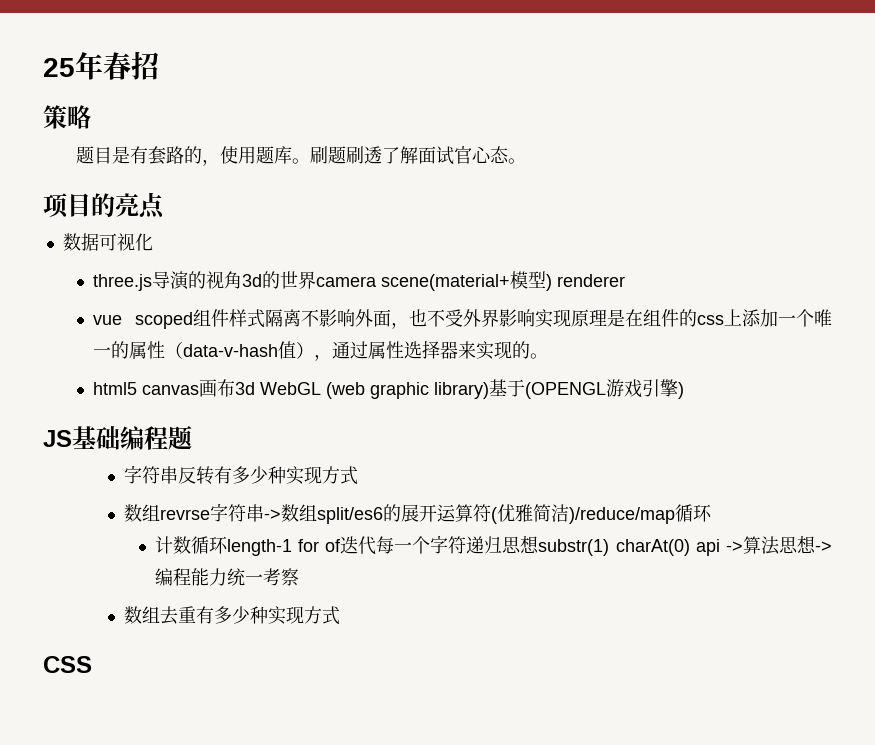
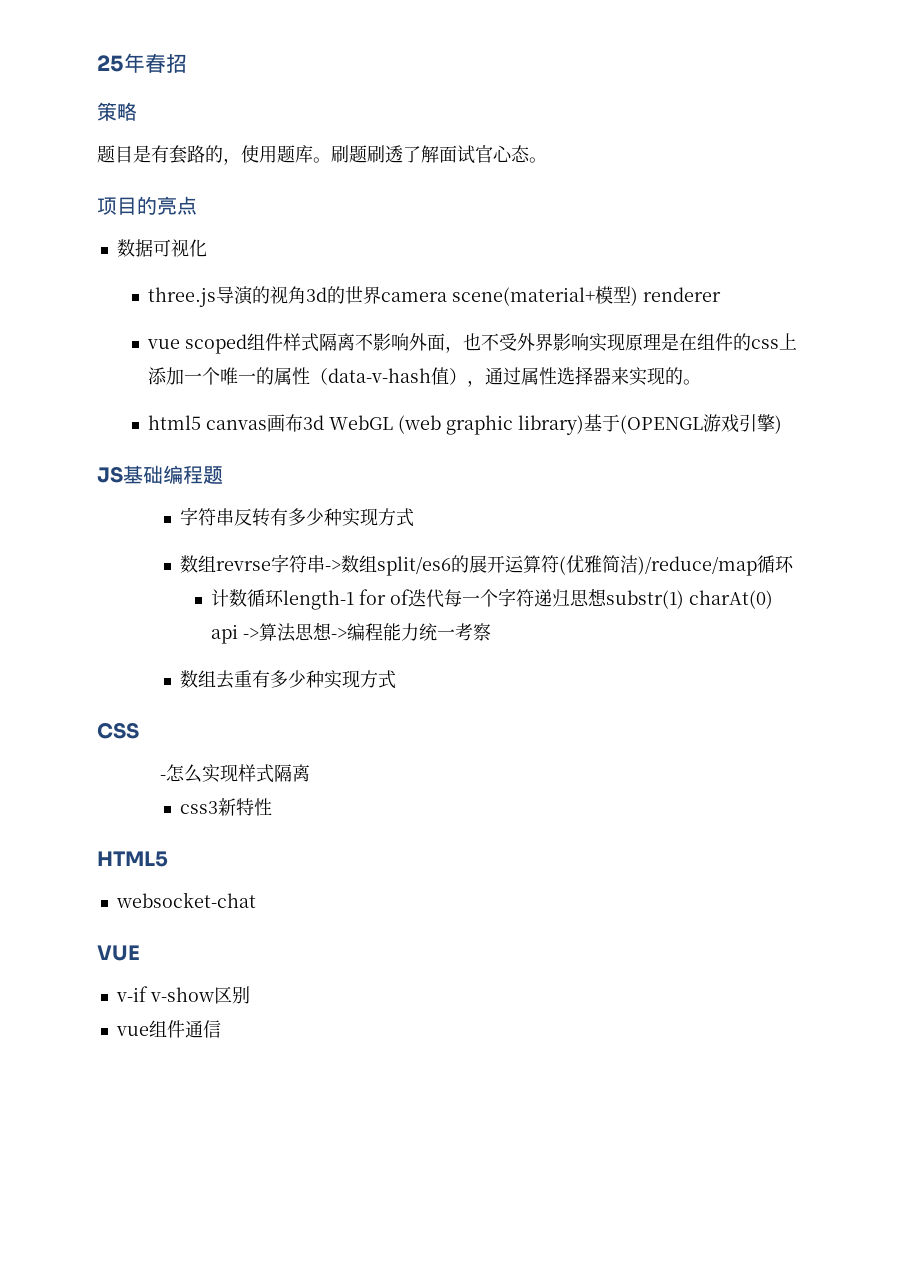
+ -怎么实现样式隔离
+ css3新特性
+ HTML5
+ websocket-chat
+ VUE
+ v-if v-show区别
+ vue组件通信

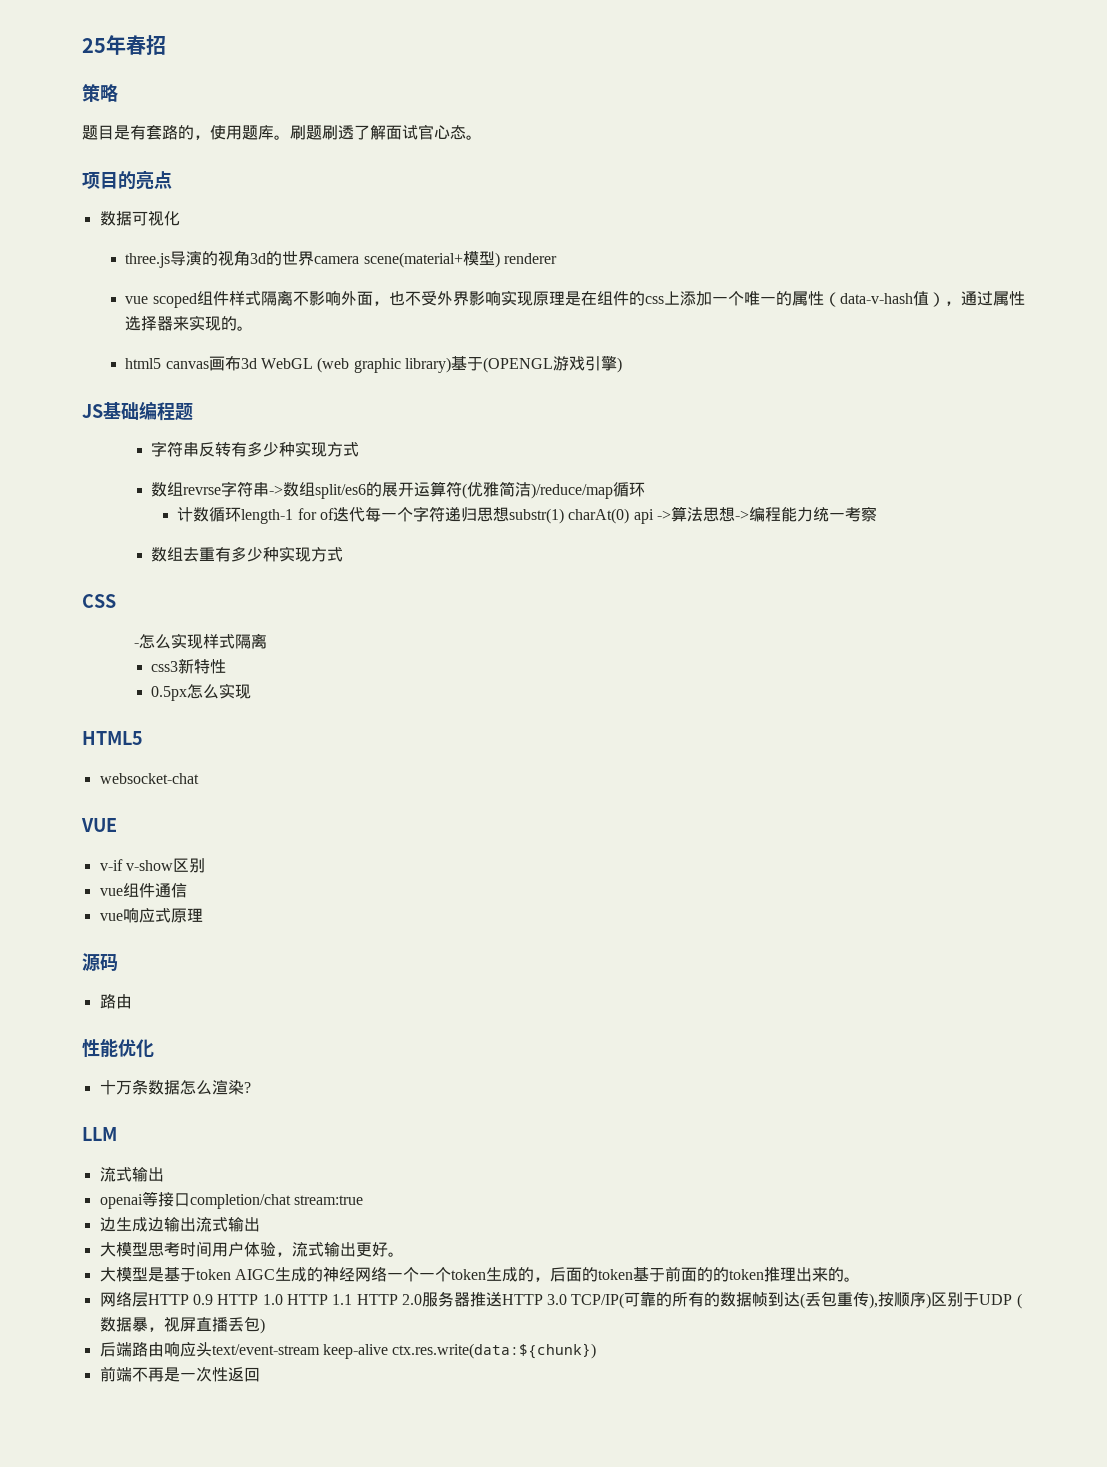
+ 0.5px怎么实现
+ vue响应式原理
+ 源码
+ 路由
+ 性能优化
+ 十万条数据怎么渲染?
+ LLM
+ 流式输出
+ openai等接口completion/chat stream:true
+ 边生成边输出流式输出
+ 大模型思考时间用户体验，流式输出更好。
+ 大模型是基于token AIGC生成的神经网络一个一个token生成的，后面的token基于前面的的token推理出来的。
+ 网络层HTTP 0.9 HTTP 1.0 HTTP 1.1 HTTP 2.0服务器推送HTTP 3.0 TCP/IP(可靠的所有的数据帧到达(丢包重传),按顺序)区别于UDP (数据暴，视屏直播丢包)
+ 后端路由响应头text/event-stream keep-alive ctx.res.write(data:${chunk})
+ 前端不再是一次性返回

